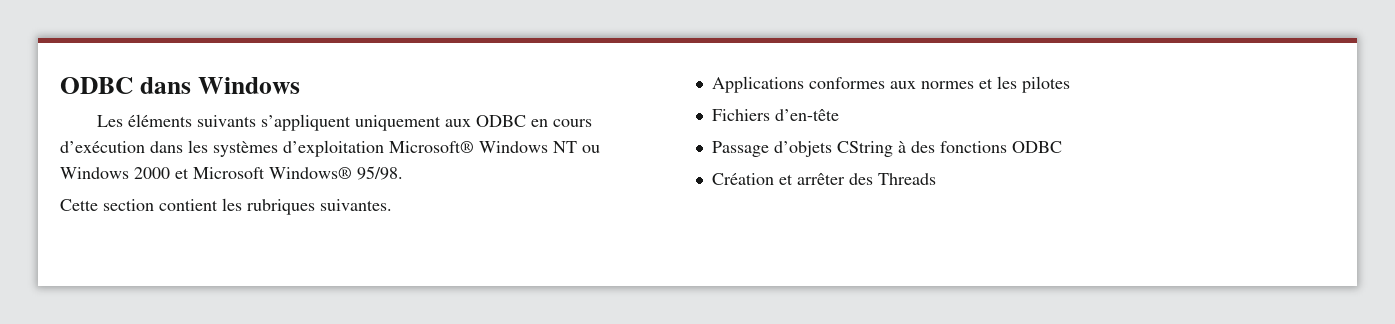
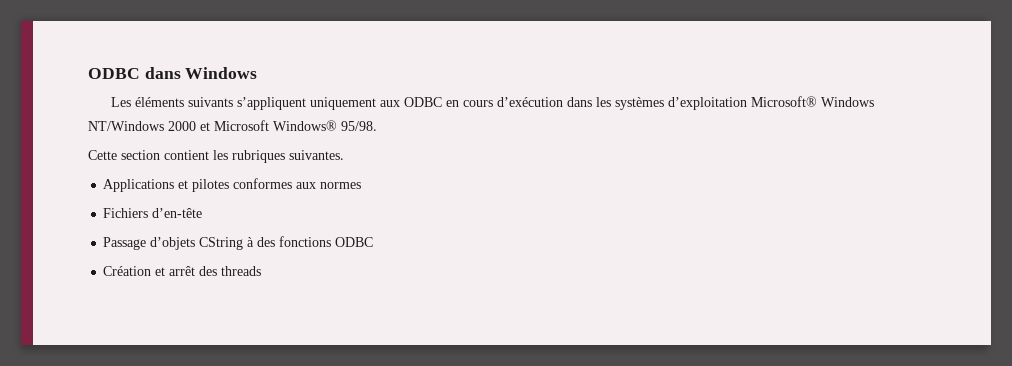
- Les éléments suivants s’appliquent uniquement aux ODBC en cours d’exécution dans les systèmes d’exploitation Microsoft® Windows NT ou Windows 2000 et Microsoft Windows® 95/98.
+ Les éléments suivants s’appliquent uniquement aux ODBC en cours d’exécution dans les systèmes d’exploitation Microsoft® Windows NT/Windows 2000 et Microsoft Windows® 95/98.
- Applications conformes aux normes et les pilotes
+ Applications et pilotes conformes aux normes
- Création et arrêter des Threads
+ Création et arrêt des threads

